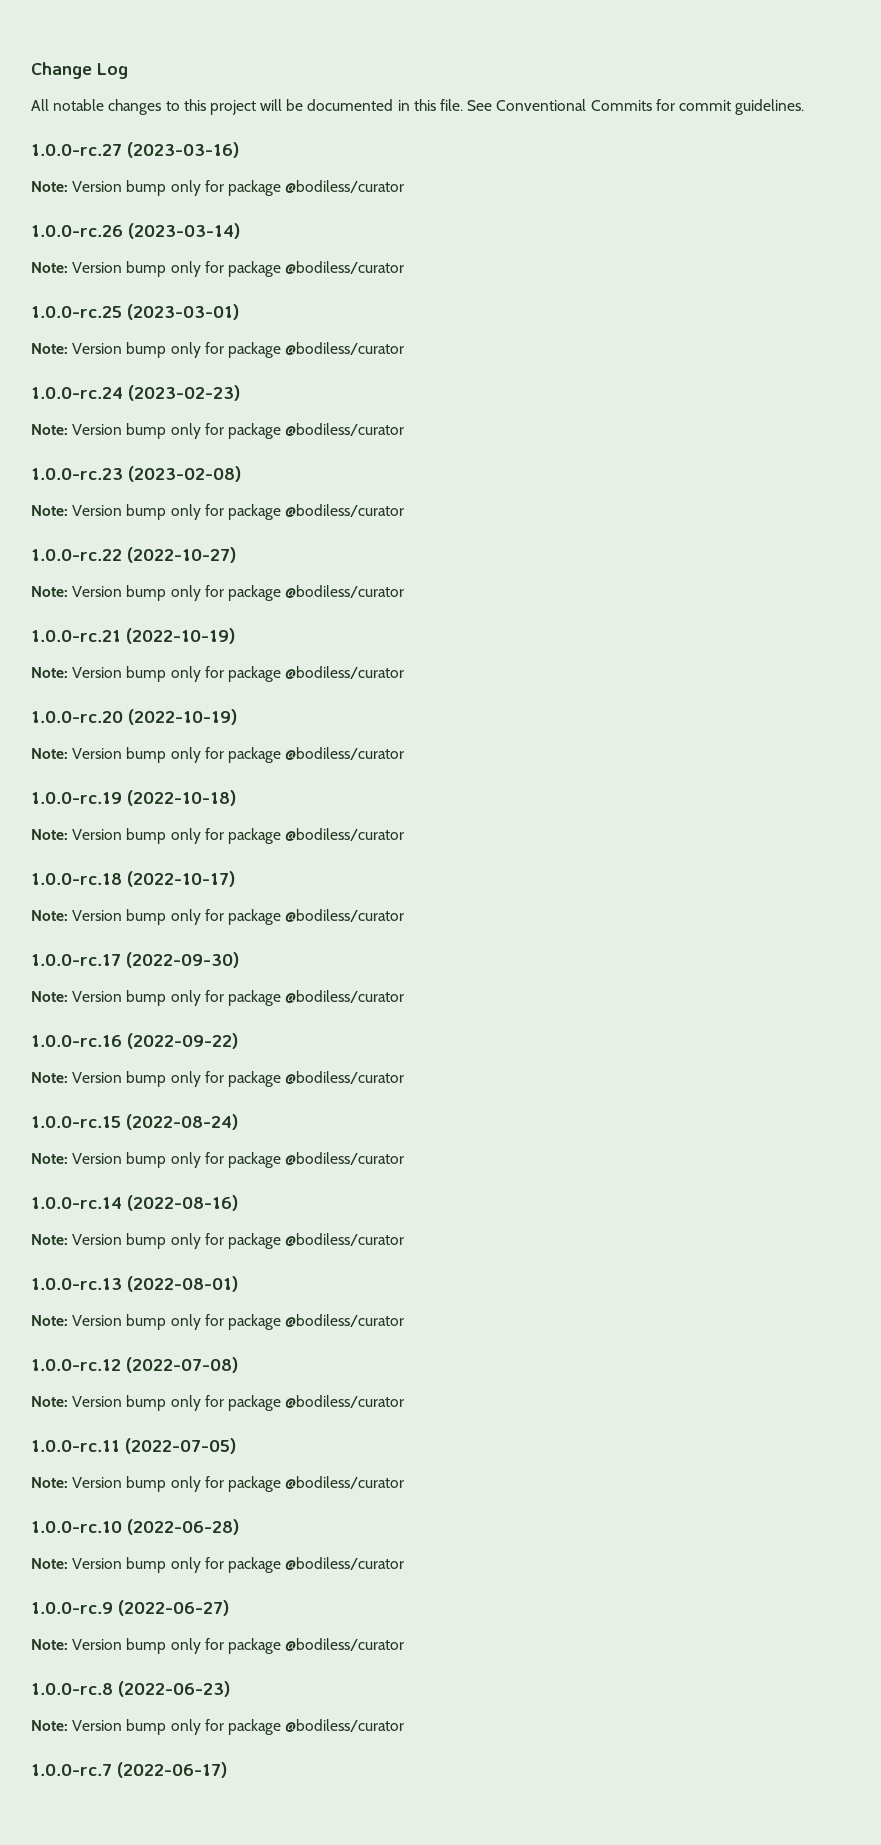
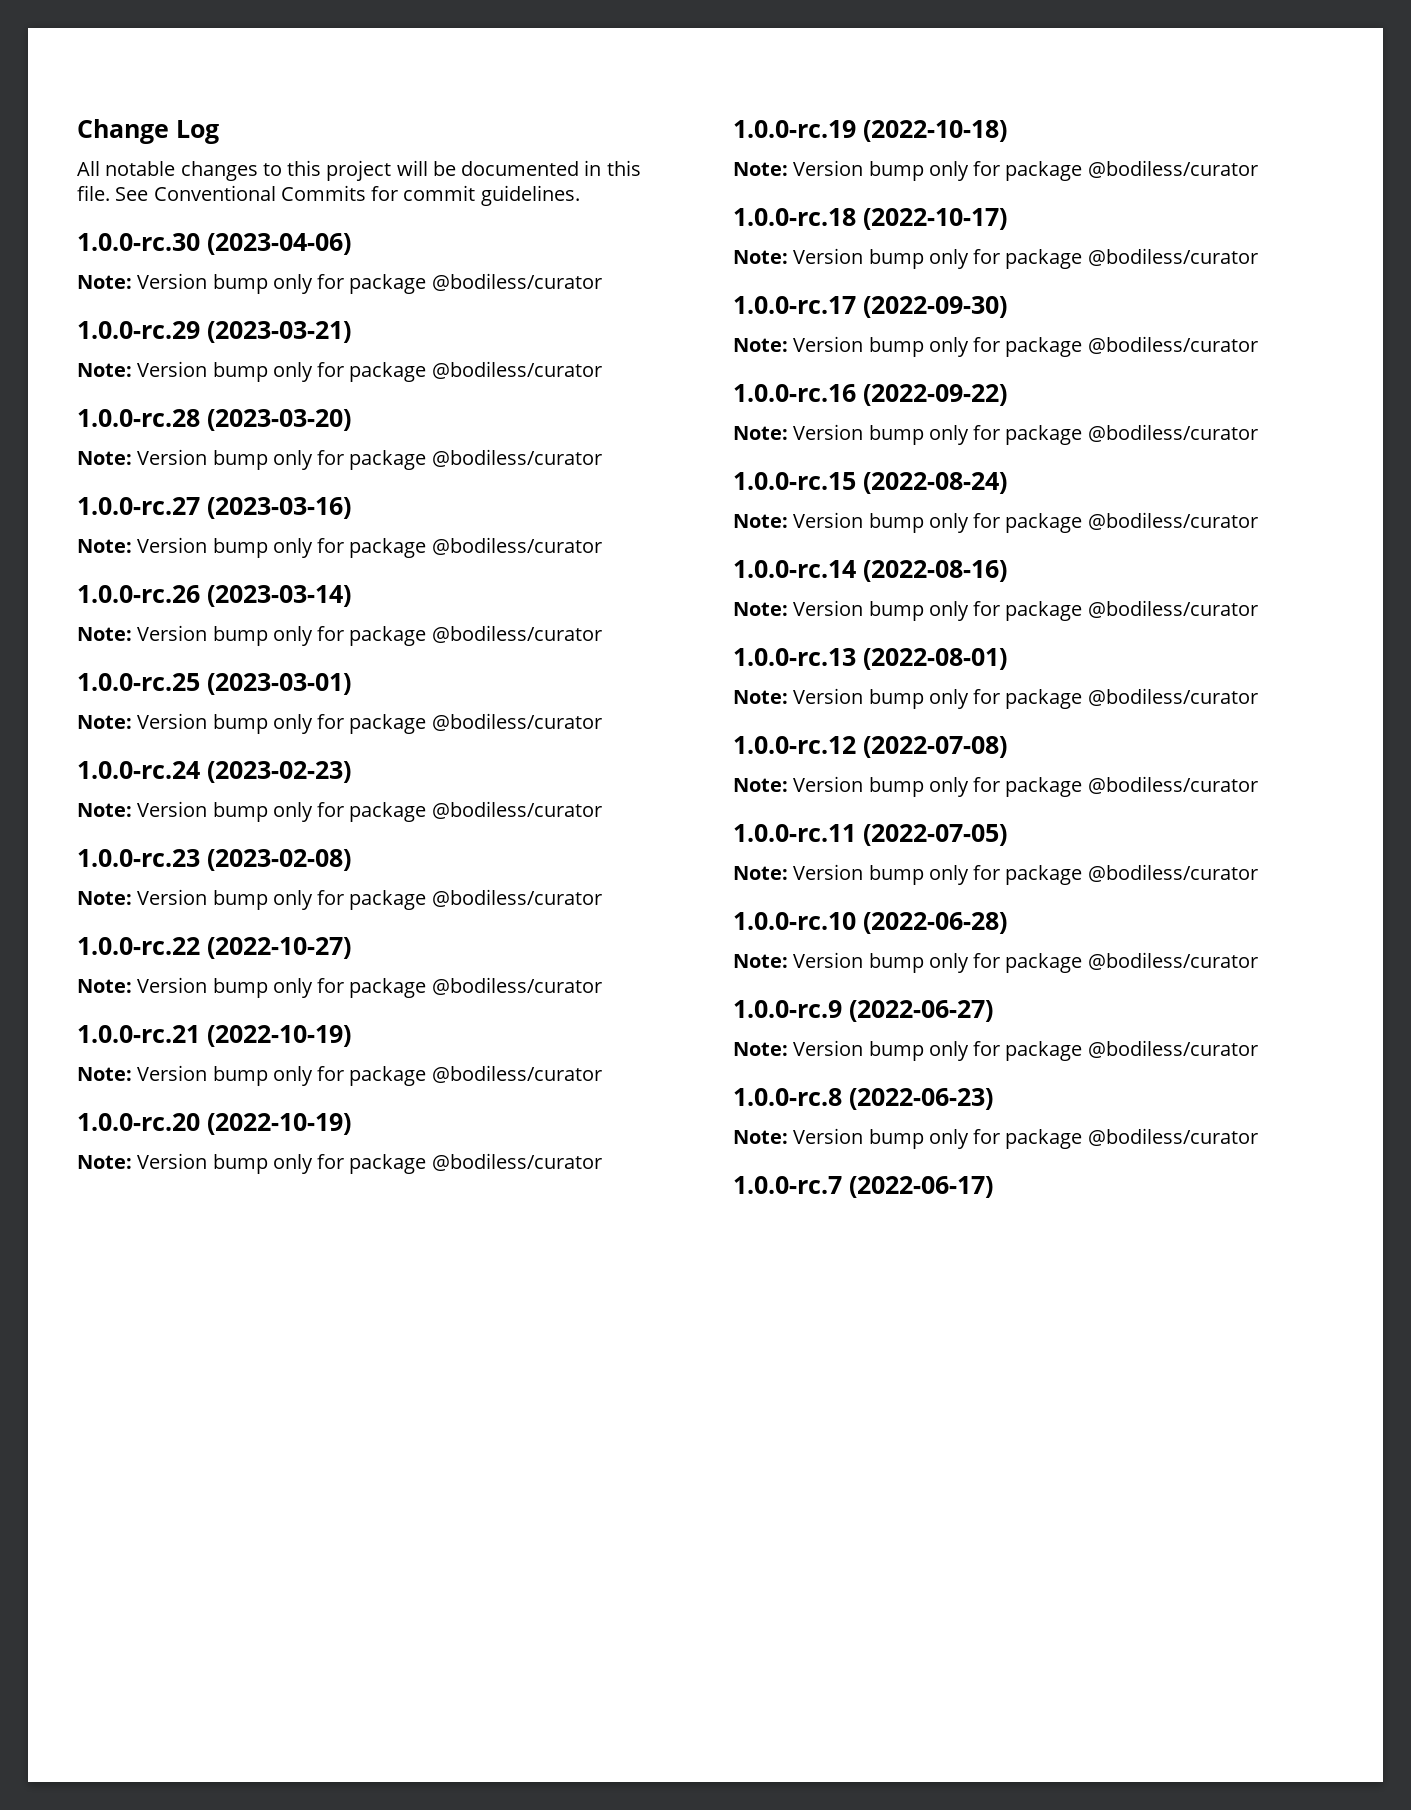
+ 1.0.0-rc.30 (2023-04-06)
+ Note: Version bump only for package @bodiless/curator
+ 1.0.0-rc.29 (2023-03-21)
+ Note: Version bump only for package @bodiless/curator
+ 1.0.0-rc.28 (2023-03-20)
+ Note: Version bump only for package @bodiless/curator

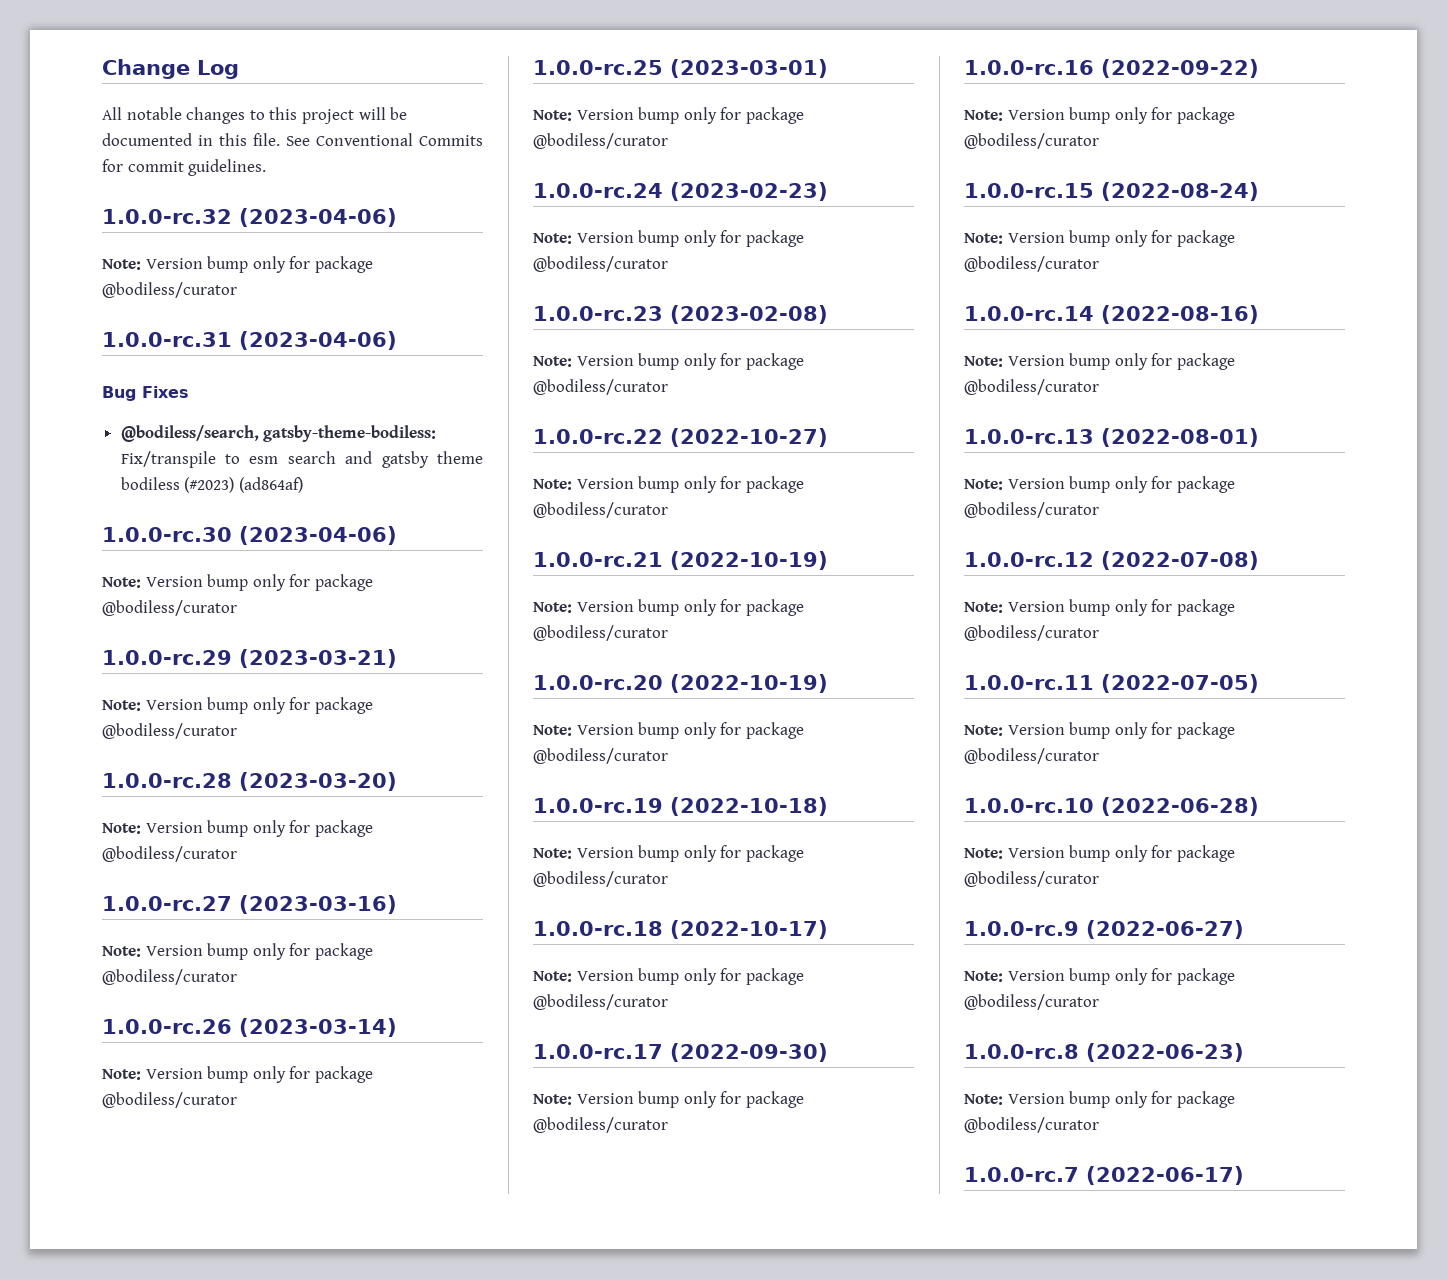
+ 1.0.0-rc.32 (2023-04-06)
+ Note: Version bump only for package @bodiless/curator
+ 1.0.0-rc.31 (2023-04-06)
+ Bug Fixes
+ @bodiless/search, gatsby-theme-bodiless: Fix/transpile to esm search and gatsby theme bodiless (#2023) (ad864af)

